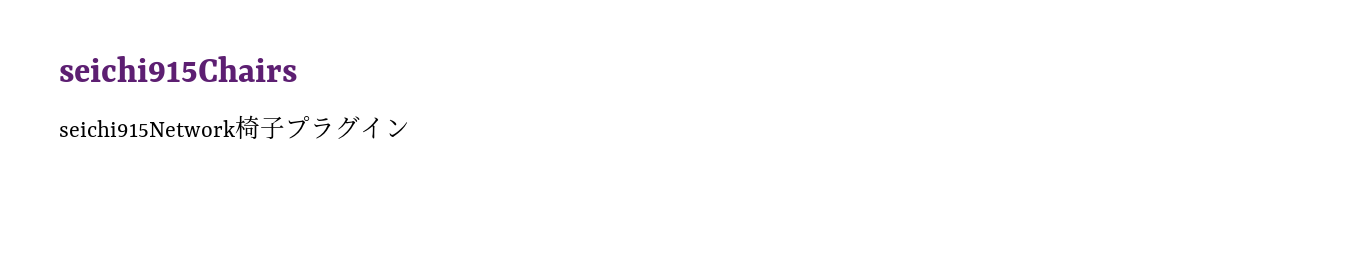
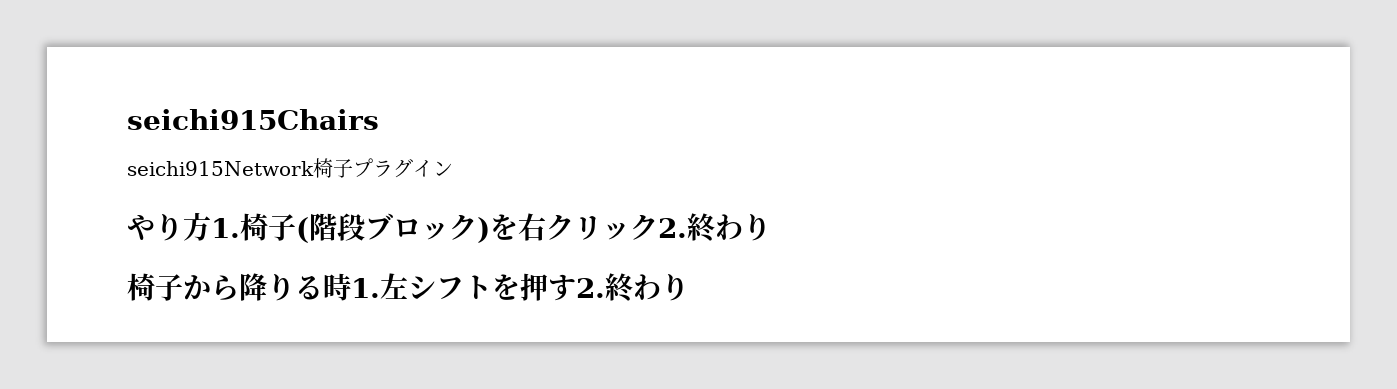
+ やり方1.椅子(階段ブロック)を右クリック2.終わり
+ 椅子から降りる時1.左シフトを押す2.終わり

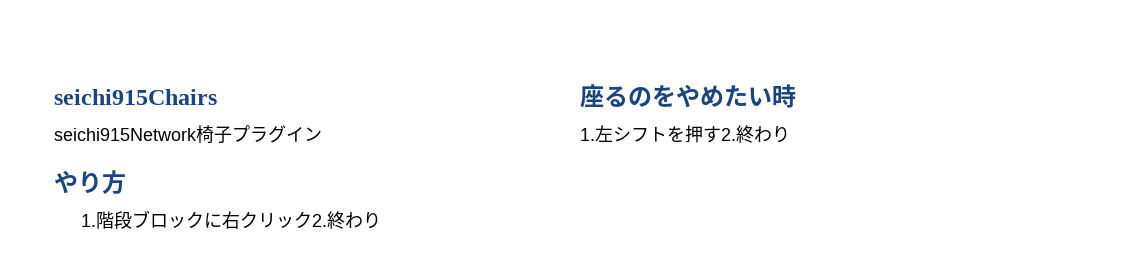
- やり方1.椅子(階段ブロック)を右クリック2.終わり
+ やり方
+ 1.階段ブロックに右クリック2.終わり
- 椅子から降りる時1.左シフトを押す2.終わり
+ 座るのをやめたい時
+ 1.左シフトを押す2.終わり

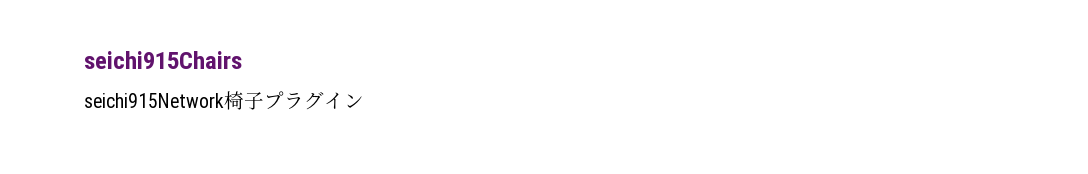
- やり方
- 1.階段ブロックに右クリック2.終わり
- 座るのをやめたい時
- 1.左シフトを押す2.終わり

